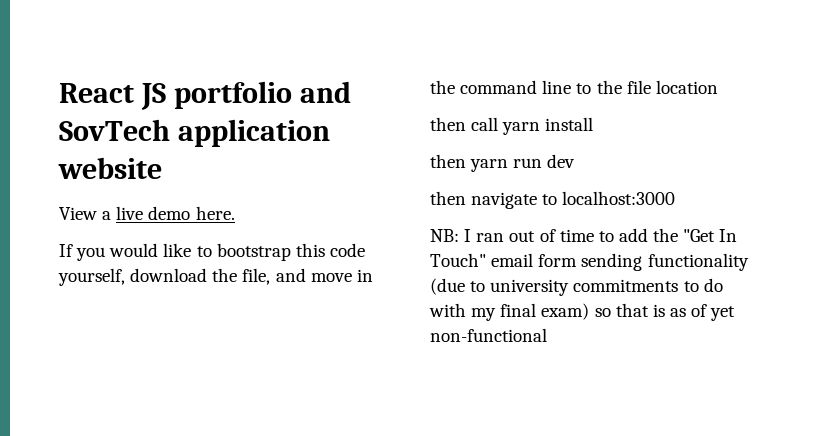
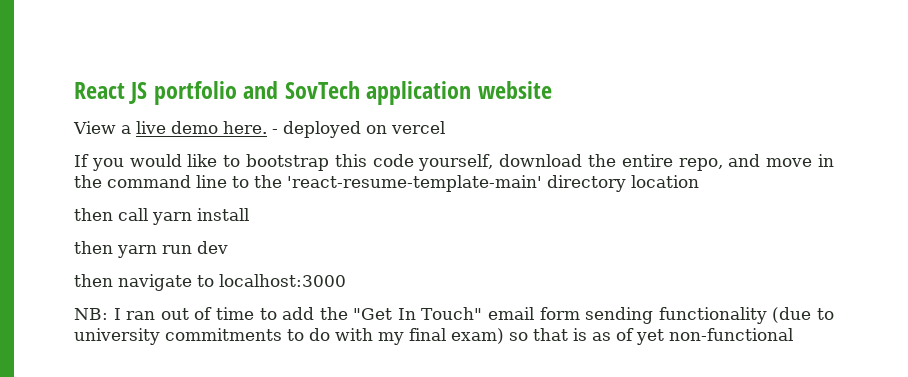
+ - deployed on vercel
- If you would like to bootstrap this code yourself, download the file, and move in the command line to the file location
+ If you would like to bootstrap this code yourself, download the entire repo, and move in the command line to the 'react-resume-template-main' directory location

